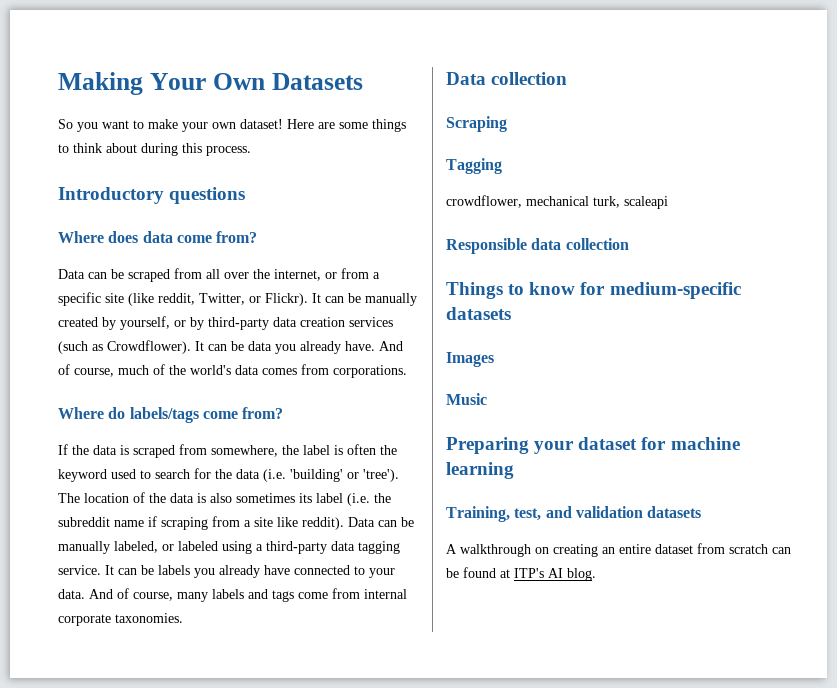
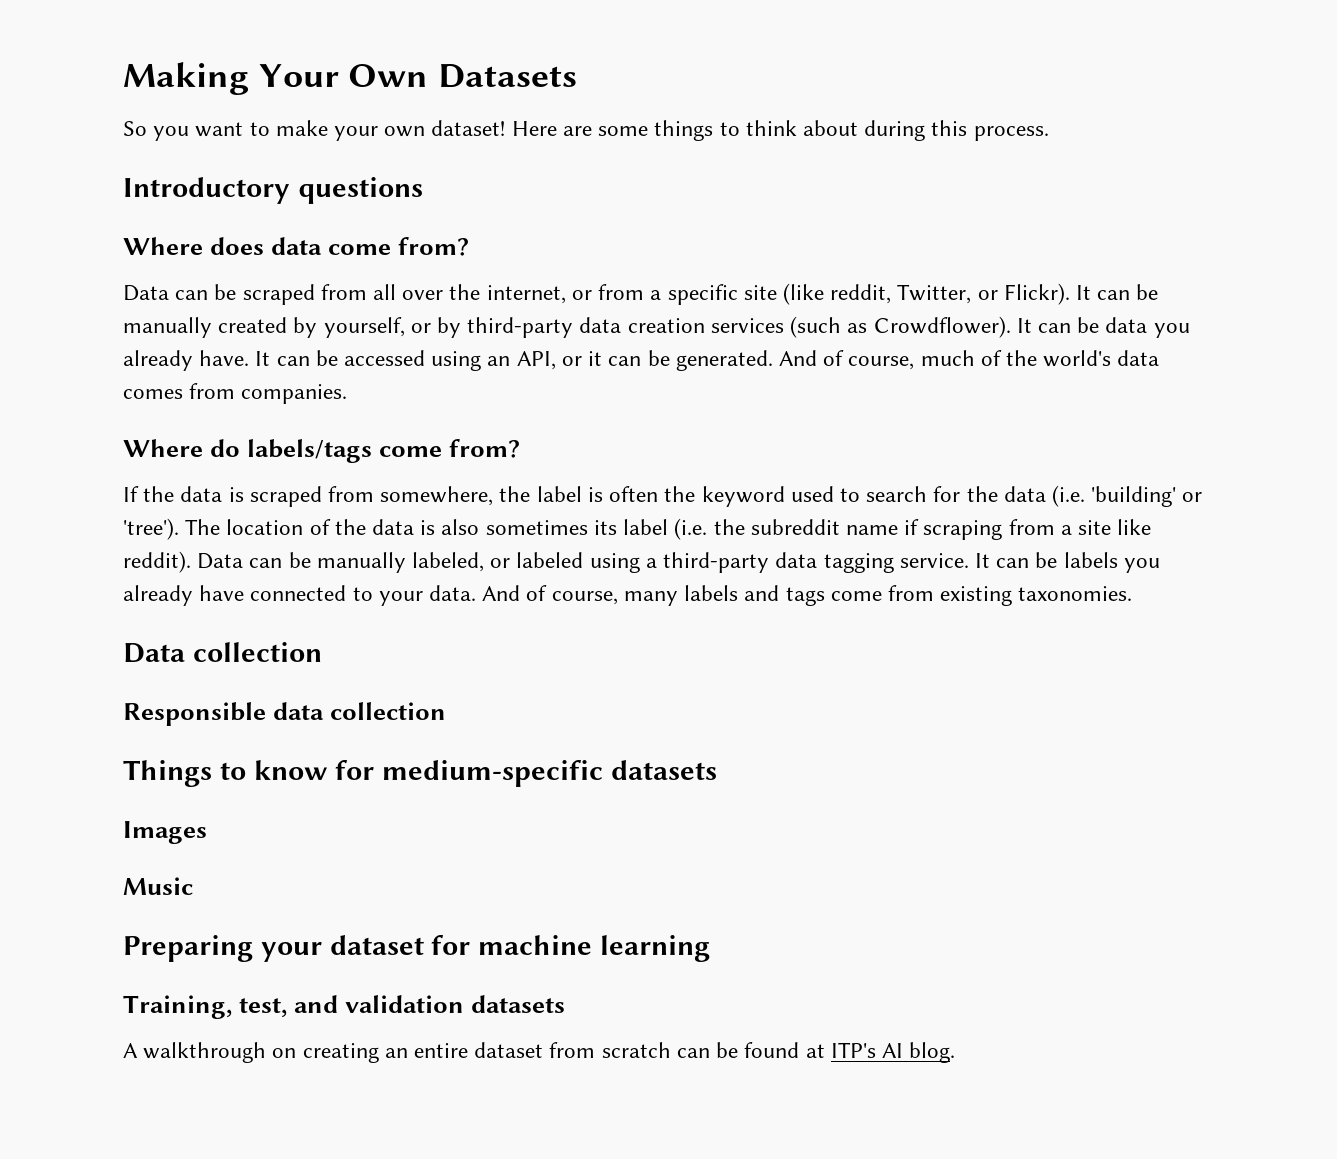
+ It can be accessed using an API, or it can be generated.
- And of course, much of the world's data comes from corporations.
+ And of course, much of the world's data comes from companies.
- And of course, many labels and tags come from internal corporate taxonomies.
+ And of course, many labels and tags come from existing taxonomies.
- Scraping
- Tagging
- crowdflower, mechanical turk, scaleapi

